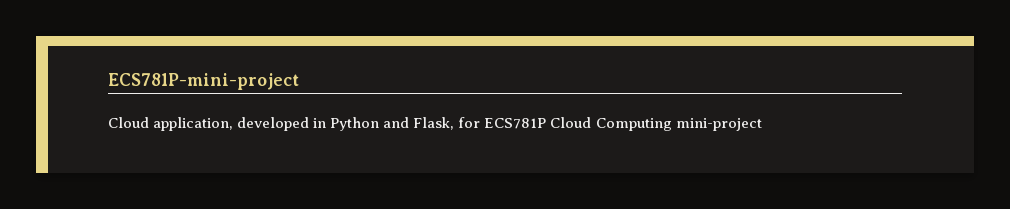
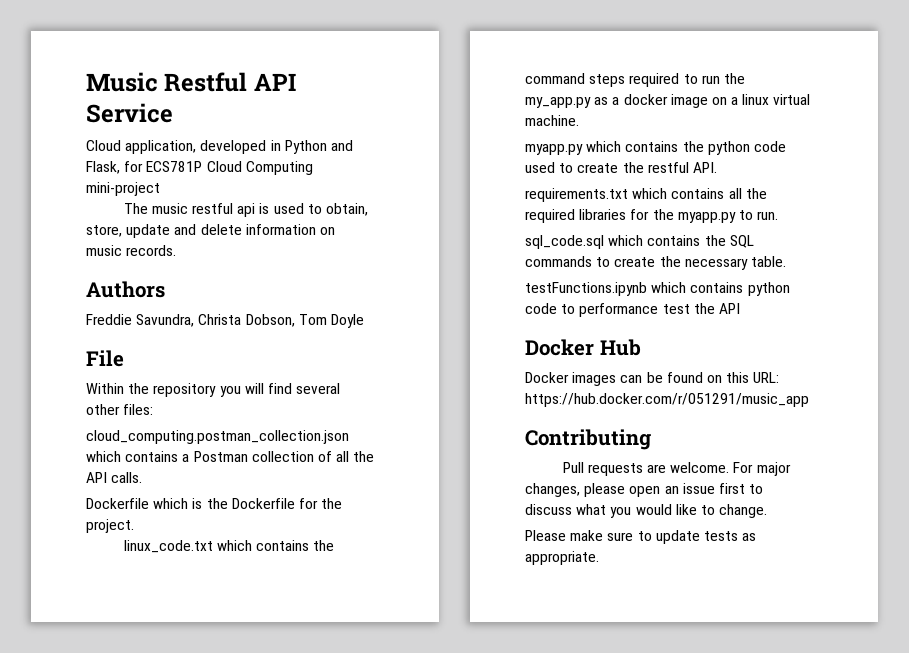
- ECS781P-mini-project
+ Music Restful API Service
+ The music restful api is used to obtain, store, update and delete information on music records.
+ Authors
+ Freddie Savundra, Christa Dobson, Tom Doyle
+ File
+ Within the repository you will find several other files:
+ cloud_computing.postman_collection.json which contains a Postman collection of all the API calls.
+ Dockerfile which is the Dockerfile for the project.
+ linux_code.txt which contains the command steps required to run the my_app.py as a docker image on a linux virtual machine.
+ myapp.py which contains the python code used to create the restful API.
+ requirements.txt which contains all the required libraries for the myapp.py to run.
+ sql_code.sql which contains the SQL commands to create the necessary table.
+ testFunctions.ipynb which contains python code to performance test the API
+ Docker Hub
+ Docker images can be found on this URL: https://hub.docker.com/r/051291/music_app
+ Contributing
+ Pull requests are welcome. For major changes, please open an issue first to discuss what you would like to change.
+ Please make sure to update tests as appropriate.

